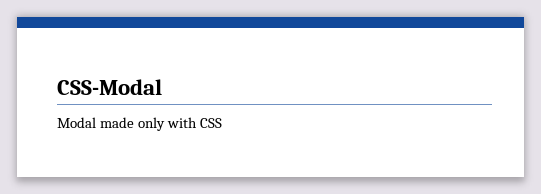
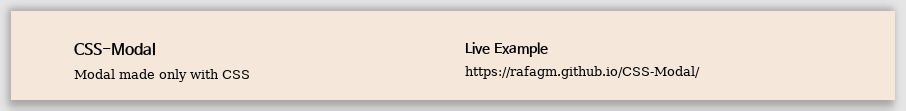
+ Live Example
+ https://rafagm.github.io/CSS-Modal/

